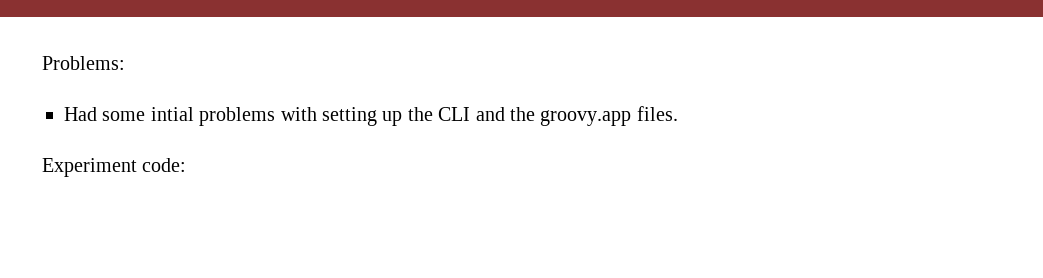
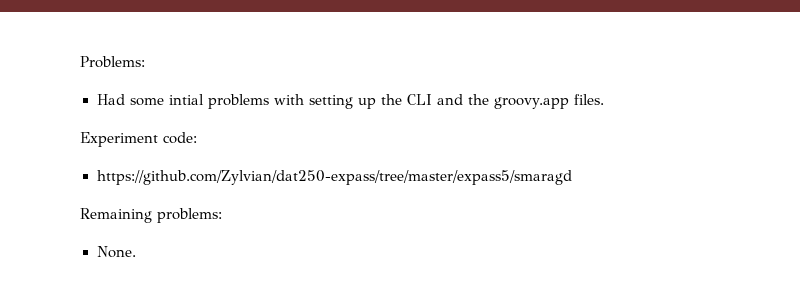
+ https://github.com/Zylvian/dat250-expass/tree/master/expass5/smaragd
+ Remaining problems:
+ None.

